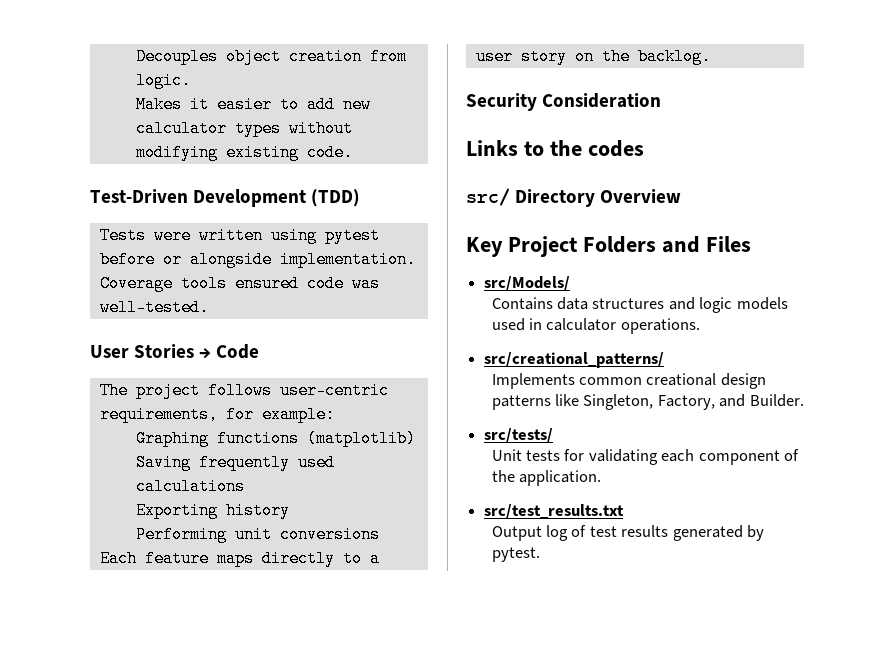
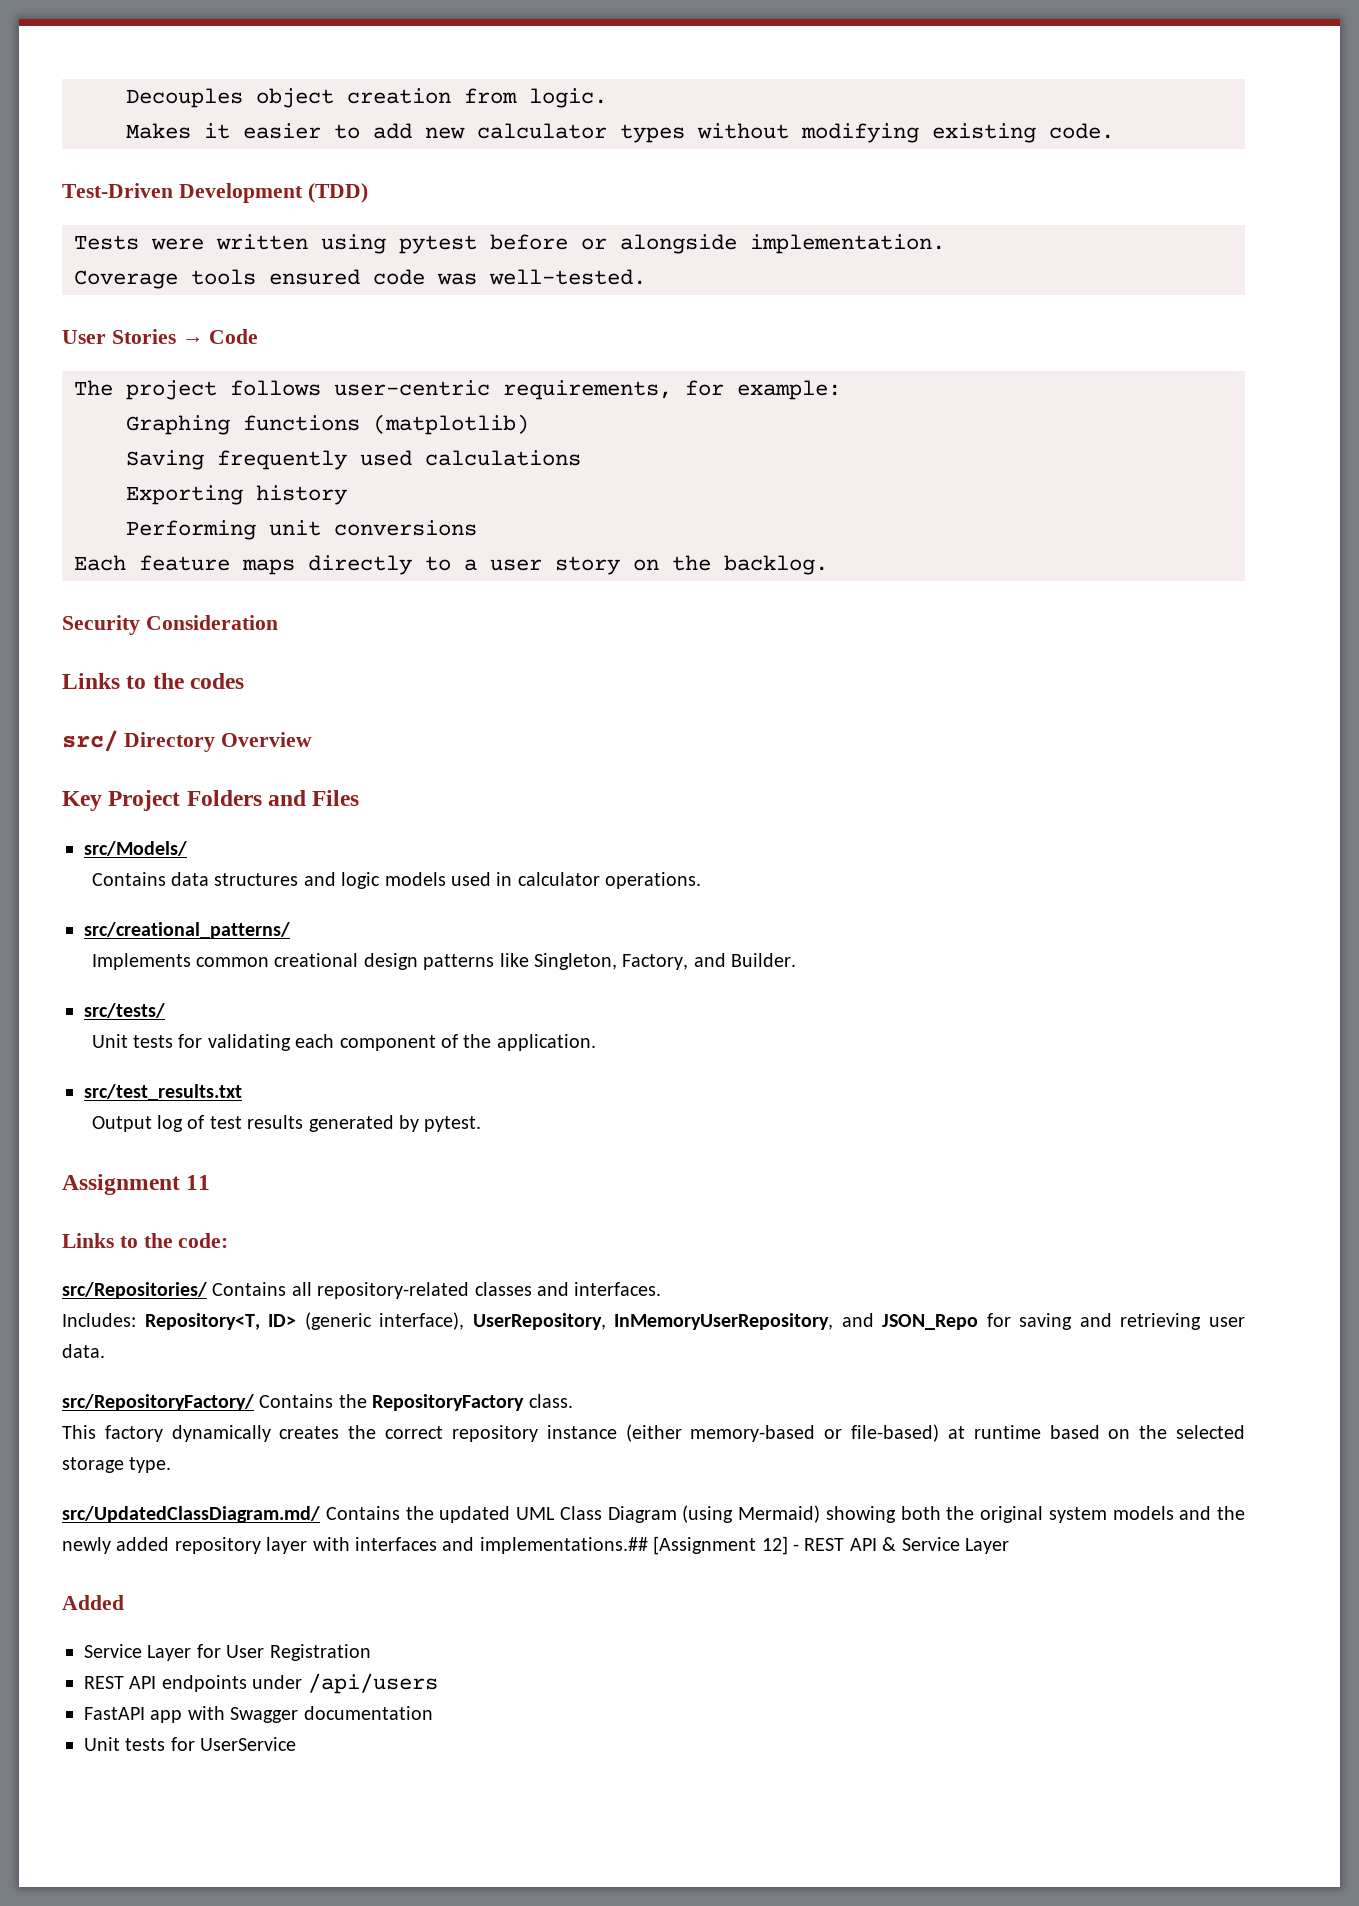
+ Assignment 11
+ Links to the code:
+ src/Repositories/ Contains all repository-related classes and interfaces.
+ Includes: Repository<T, ID> (generic interface), UserRepository, InMemoryUserRepository, and JSON_Repo for saving and retrieving user data.
+ src/RepositoryFactory/ Contains the RepositoryFactory class.
+ This factory dynamically creates the correct repository instance (either memory-based or file-based) at runtime based on the selected storage type.
+ src/UpdatedClassDiagram.md/ Contains the updated UML Class Diagram (using Mermaid) showing both the original system models and the newly added repository layer with interfaces and implementations.## [Assignment 12] - REST API & Service Layer
+ Added
+ Service Layer for User Registration
+ REST API endpoints under /api/users
+ FastAPI app with Swagger documentation
+ Unit tests for UserService

